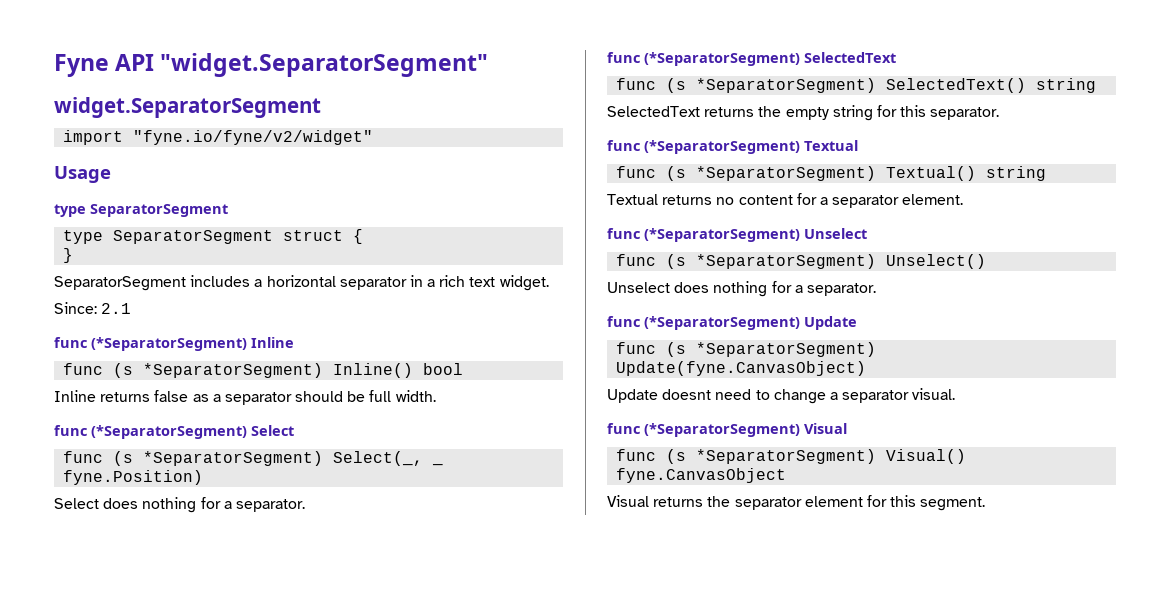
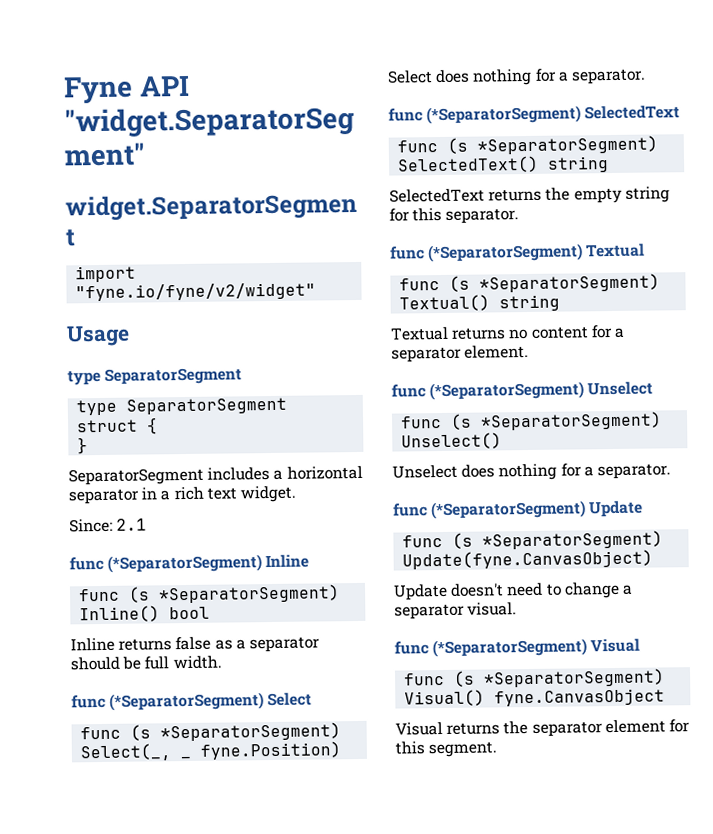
- Update doesnt need to change a separator visual.
+ Update doesn't need to change a separator visual.

